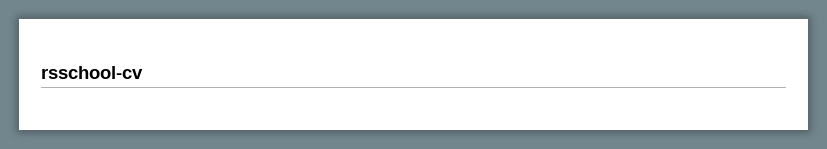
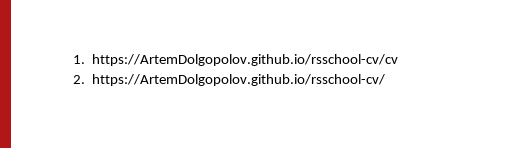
- rsschool-cv
+ 1. https://ArtemDolgopolov.github.io/rsschool-cv/cv
+ 2. https://ArtemDolgopolov.github.io/rsschool-cv/

